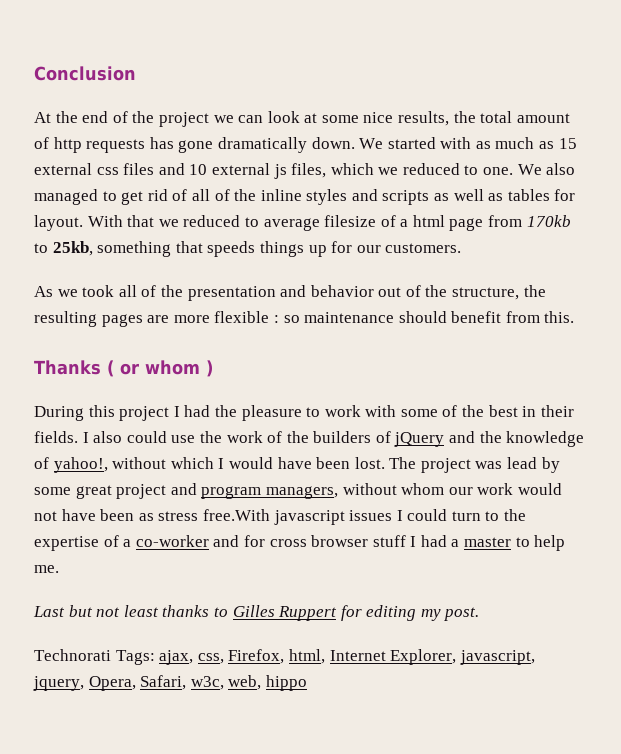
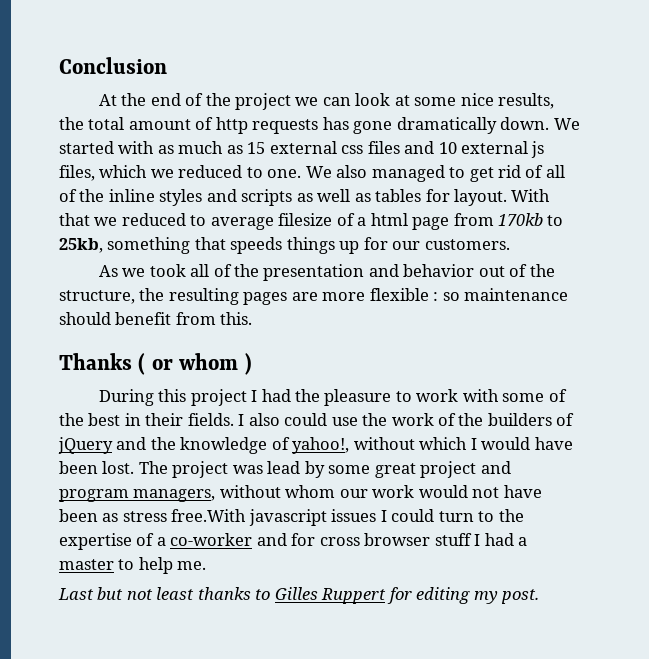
- Technorati Tags: ajax, css, Firefox, html, Internet Explorer, javascript, jquery, Opera, Safari, w3c, web, hippo

